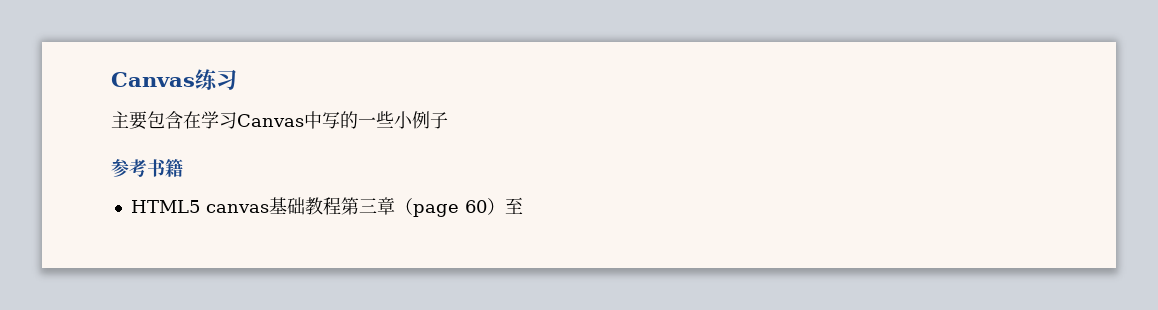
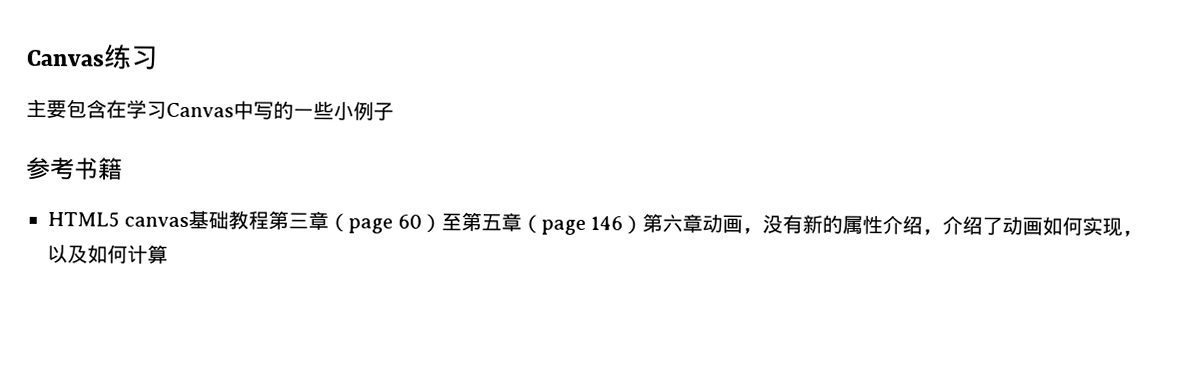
- HTML5 canvas基础教程第三章（page 60）至
+ HTML5 canvas基础教程第三章（page 60）至第五章（page 146）第六章动画，没有新的属性介绍，介绍了动画如何实现，以及如何计算

